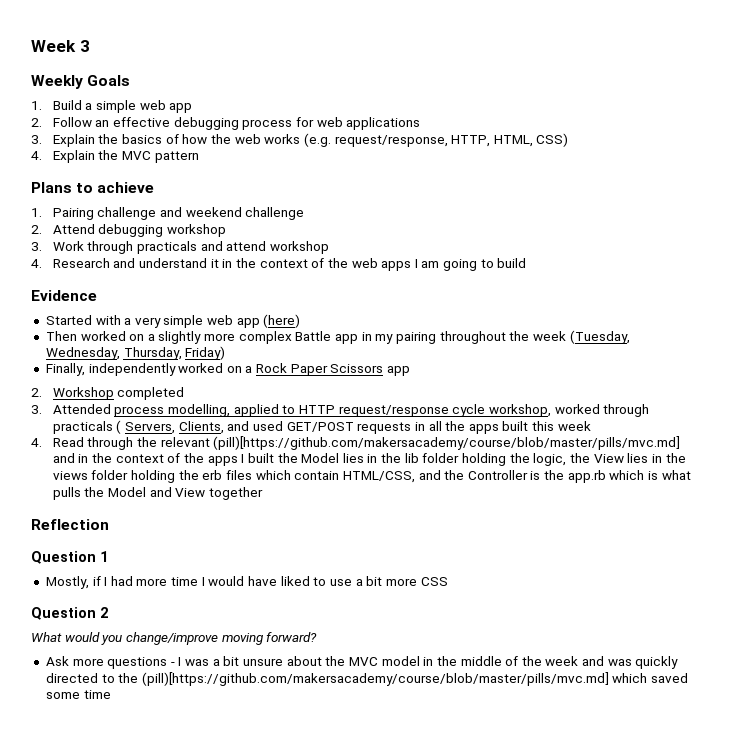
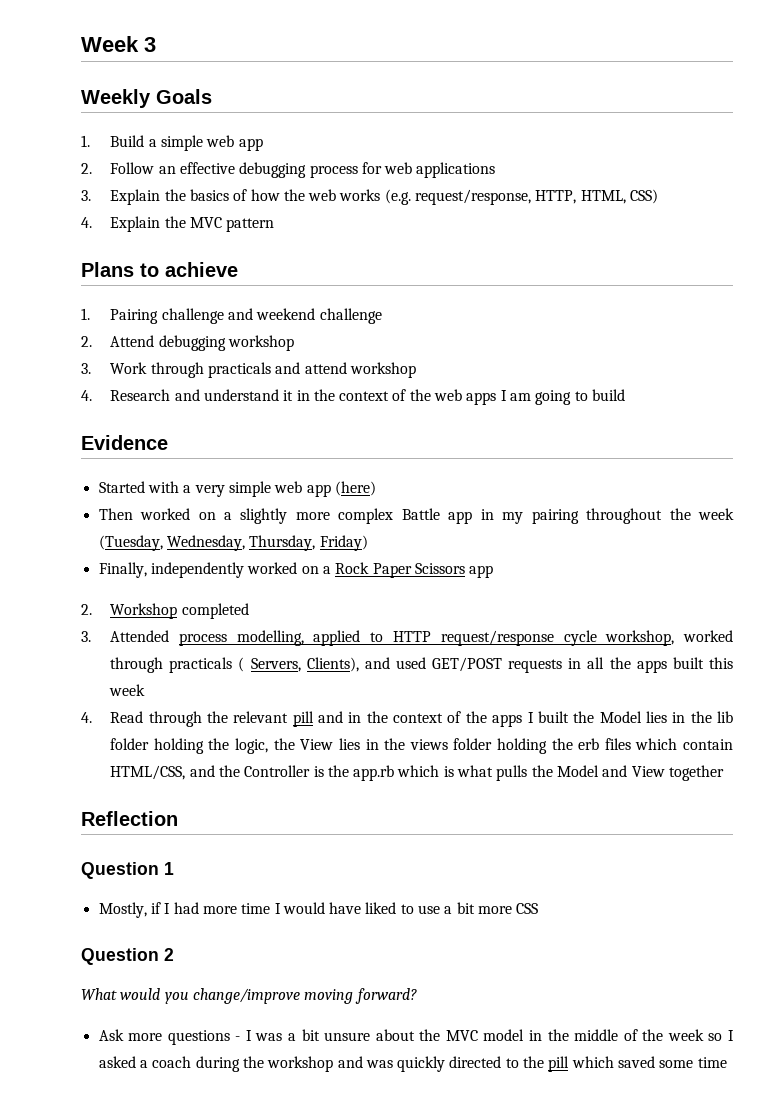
- 3. Attended process modelling, applied to HTTP request/response cycle workshop, worked through practicals ( Servers, Clients, and used GET/POST requests in all the apps built this week
+ 3. Attended process modelling, applied to HTTP request/response cycle workshop, worked through practicals ( Servers, Clients), and used GET/POST requests in all the apps built this week
- 4. Read through the relevant (pill)[https://github.com/makersacademy/course/blob/master/pills/mvc.md] and in the context of the apps I built the Model lies in the lib folder holding the logic, the View lies in the views folder holding the erb files which contain HTML/CSS, and the Controller is the app.rb which is what pulls the Model and View together
+ 4. Read through the relevant pill and in the context of the apps I built the Model lies in the lib folder holding the logic, the View lies in the views folder holding the erb files which contain HTML/CSS, and the Controller is the app.rb which is what pulls the Model and View together
- Ask more questions - I was a bit unsure about the MVC model in the middle of the week and was quickly directed to the (pill)[https://github.com/makersacademy/course/blob/master/pills/mvc.md] which saved some time
+ Ask more questions - I was a bit unsure about the MVC model in the middle of the week so I asked a coach during the workshop and was quickly directed to the pill which saved some time

